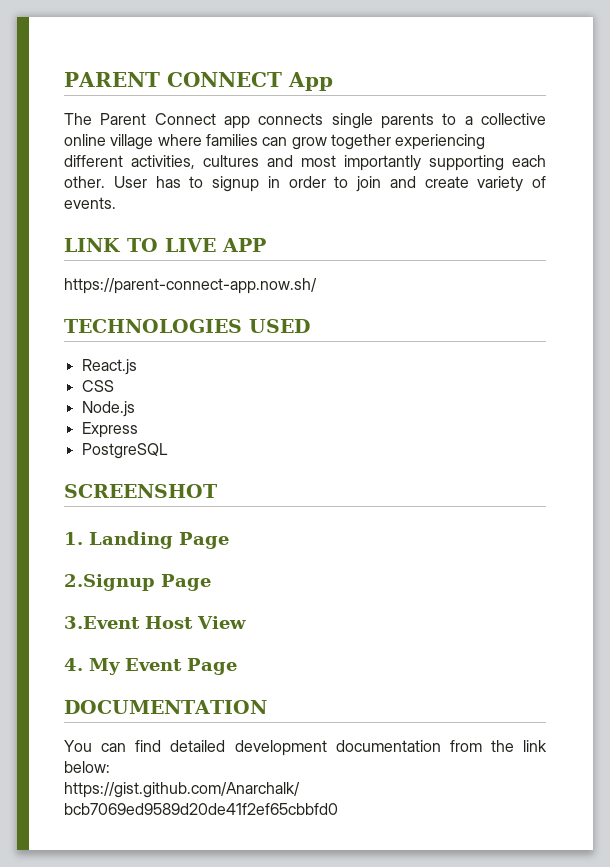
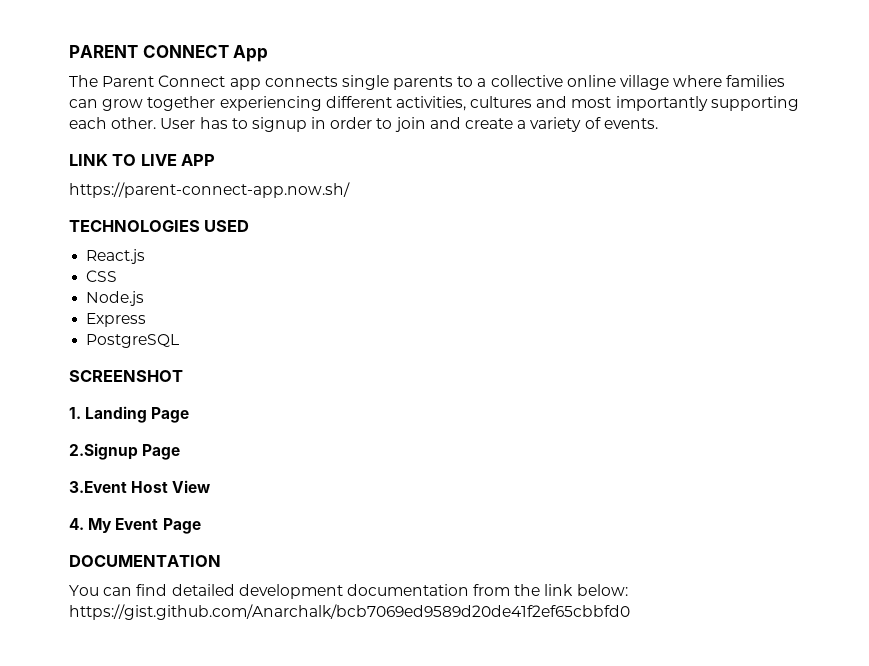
- User has to signup in order to join and create variety of events.
+ User has to signup in order to join and create a variety of events.

